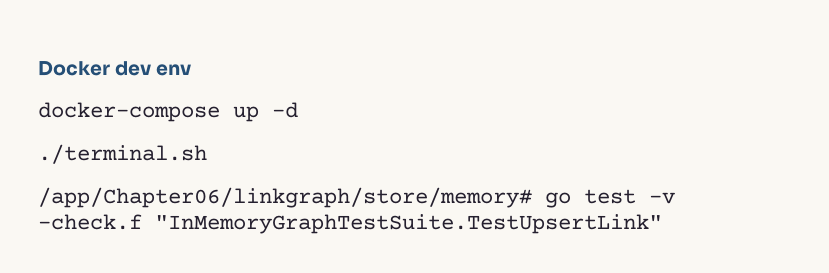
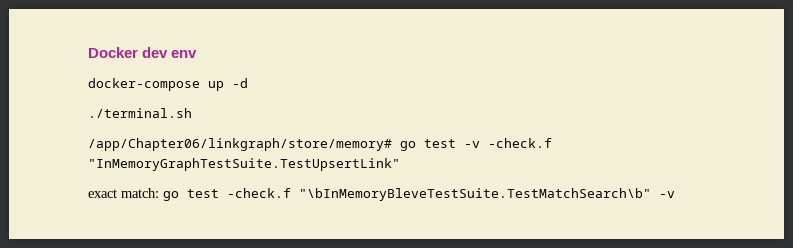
+ exact match: go test -check.f "\bInMemoryBleveTestSuite.TestMatchSearch\b" -v

